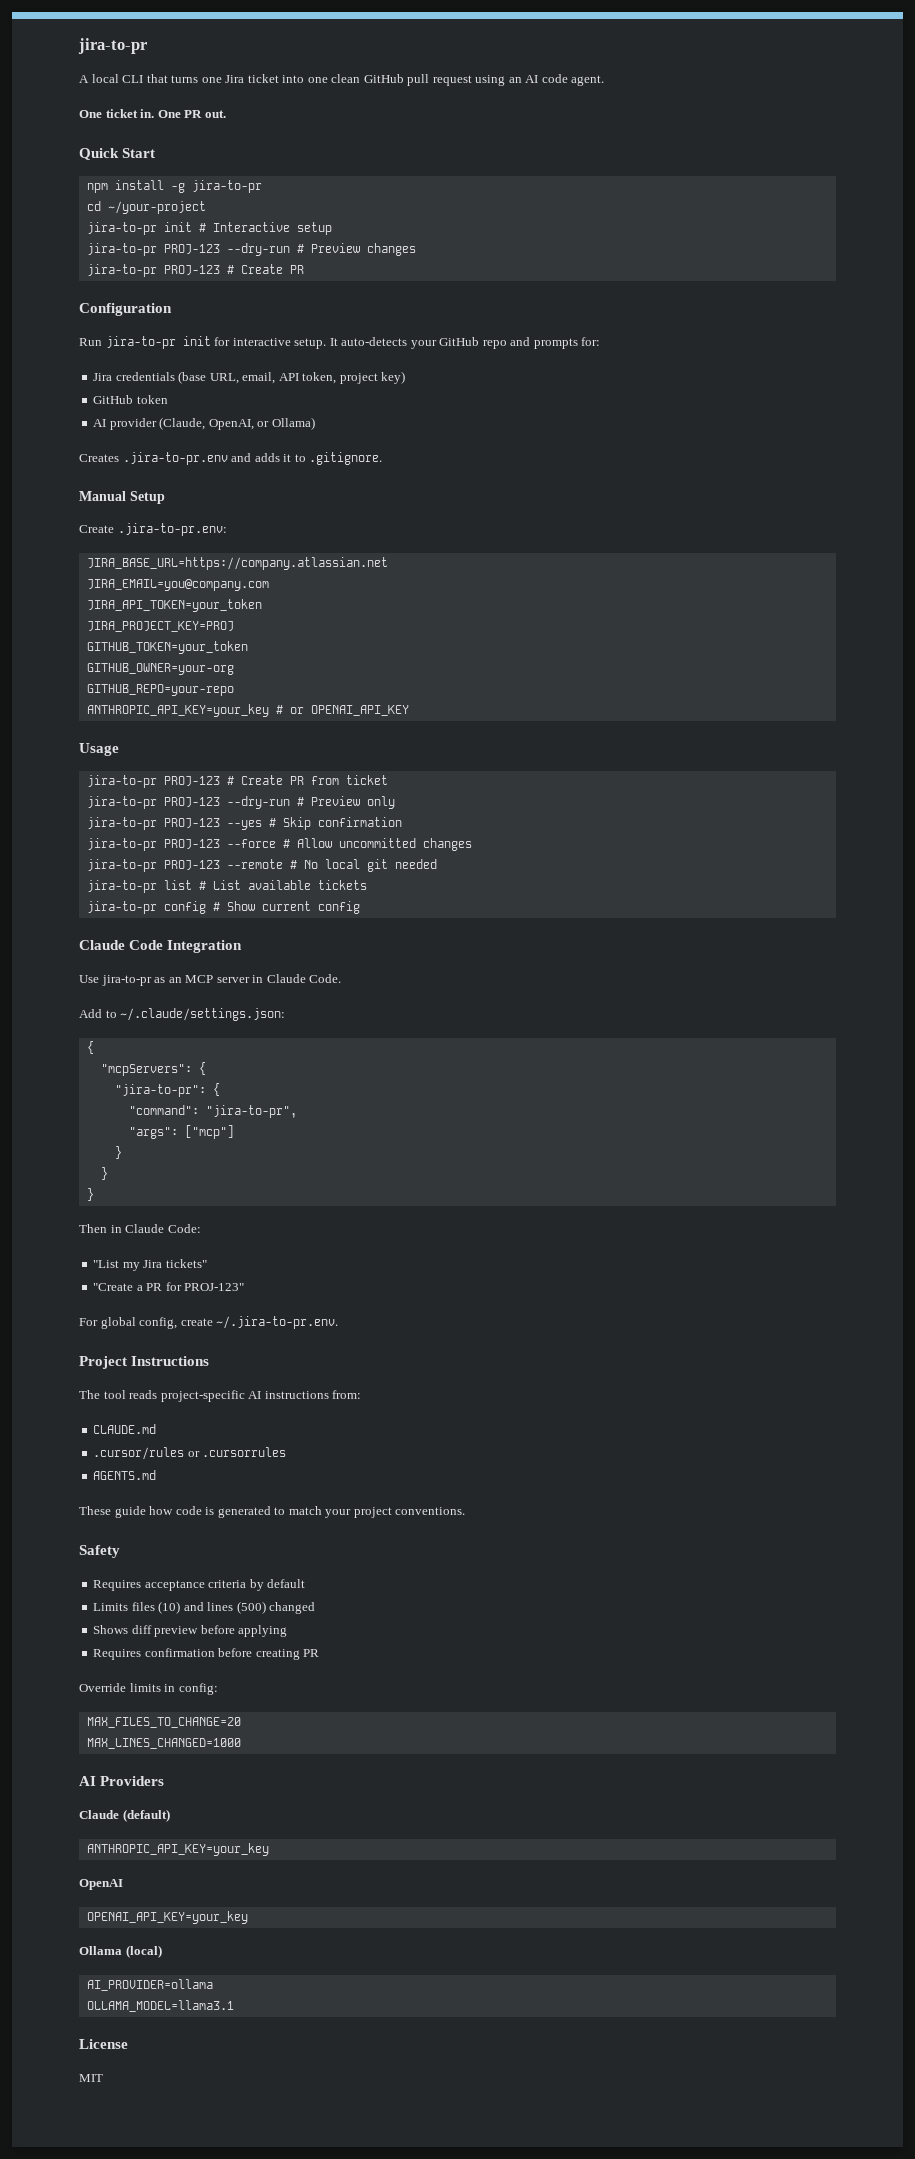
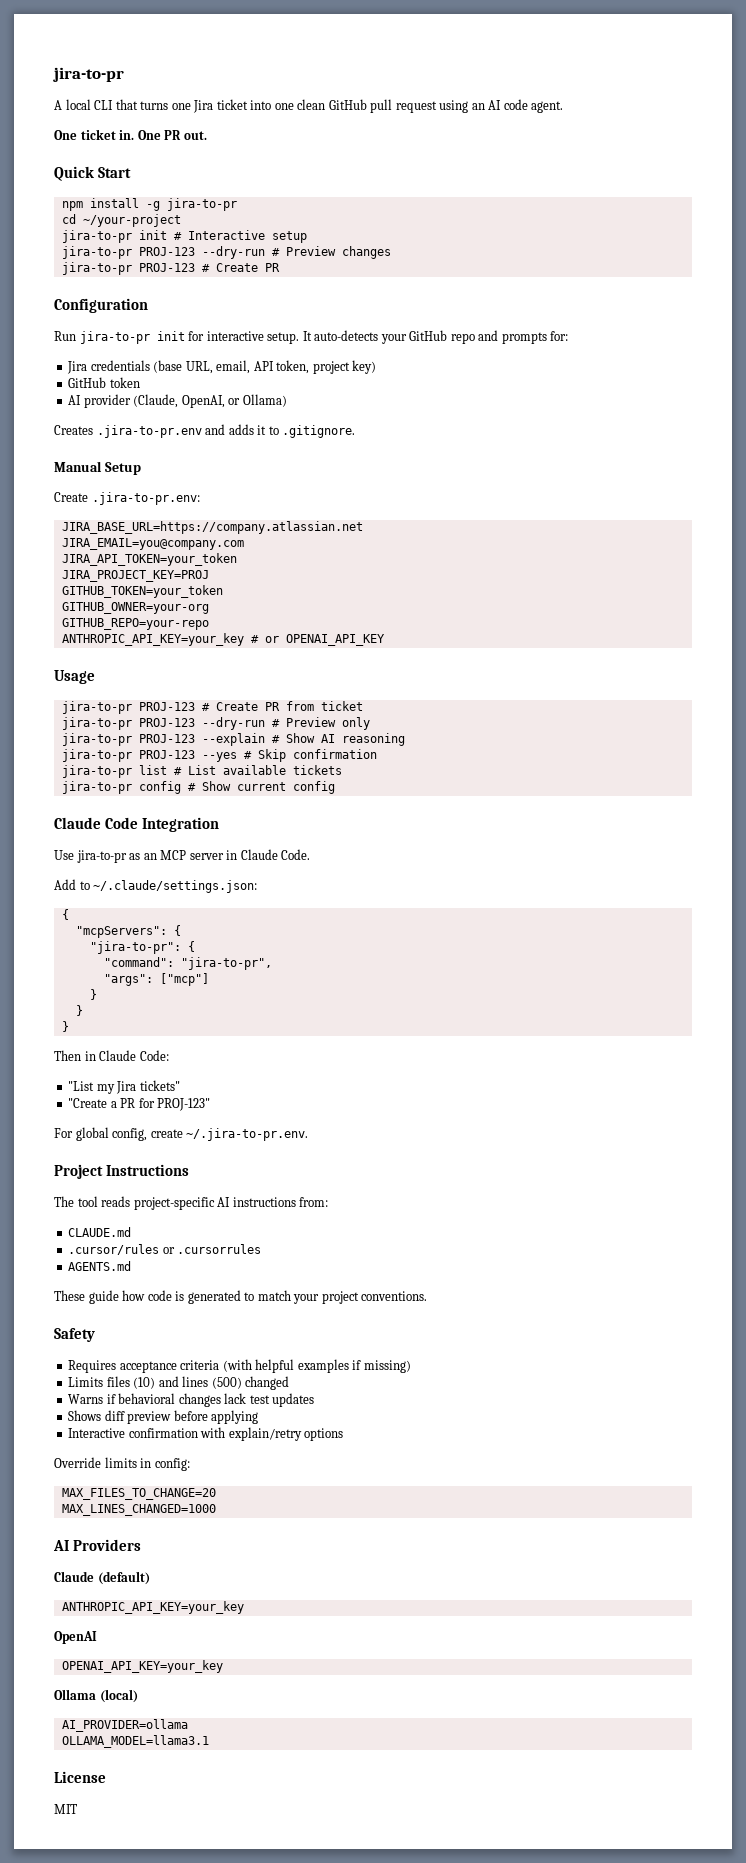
+ jira-to-pr PROJ-123 --explain # Show AI reasoning
- jira-to-pr PROJ-123 --force # Allow uncommitted changes
- jira-to-pr PROJ-123 --remote # No local git needed
- Requires acceptance criteria by default
+ Requires acceptance criteria (with helpful examples if missing)
+ Warns if behavioral changes lack test updates
- Requires confirmation before creating PR
+ Interactive confirmation with explain/retry options

